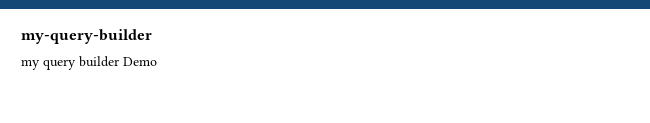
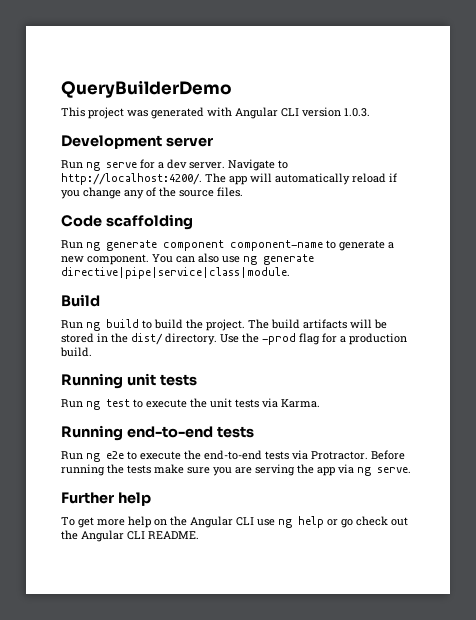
- my-query-builder
- my query builder Demo
+ QueryBuilderDemo
+ This project was generated with Angular CLI version 1.0.3.
+ Development server
+ Run ng serve for a dev server. Navigate to http://localhost:4200/. The app will automatically reload if you change any of the source files.
+ Code scaffolding
+ Run ng generate component component-name to generate a new component. You can also use ng generate directive|pipe|service|class|module.
+ Build
+ Run ng build to build the project. The build artifacts will be stored in the dist/ directory. Use the -prod flag for a production build.
+ Running unit tests
+ Run ng test to execute the unit tests via Karma.
+ Running end-to-end tests
+ Run ng e2e to execute the end-to-end tests via Protractor. Before running the tests make sure you are serving the app via ng serve.
+ Further help
+ To get more help on the Angular CLI use ng help or go check out the Angular CLI README.

